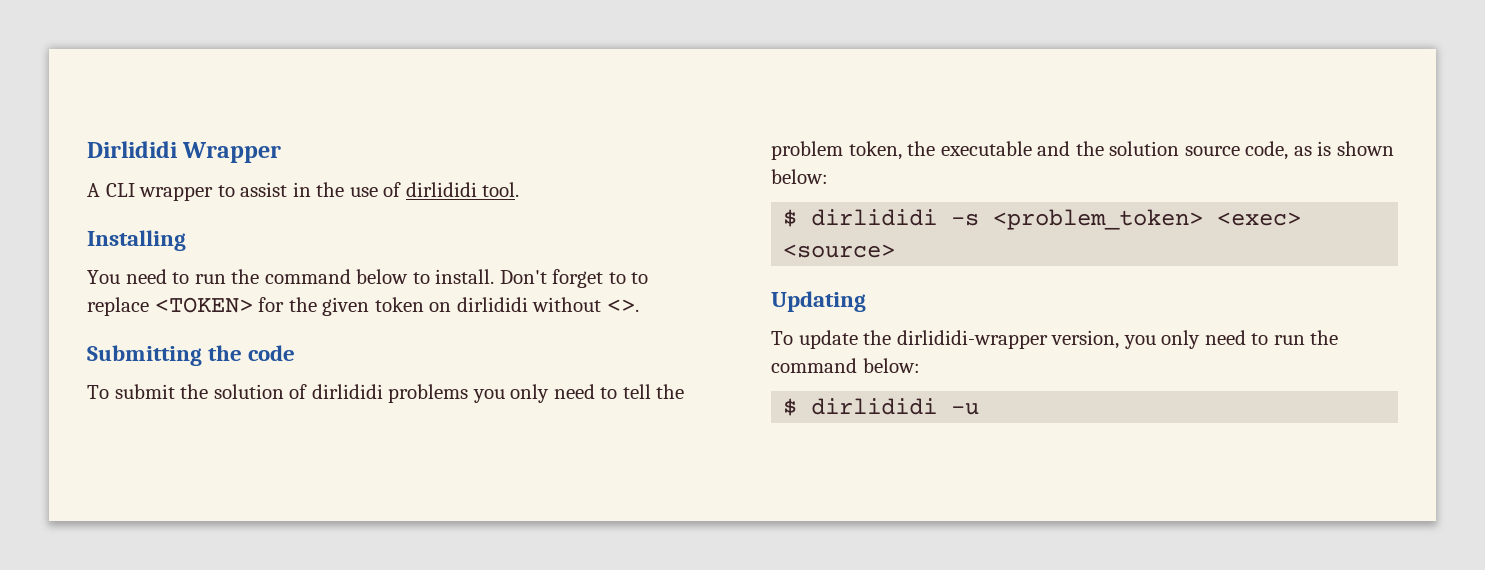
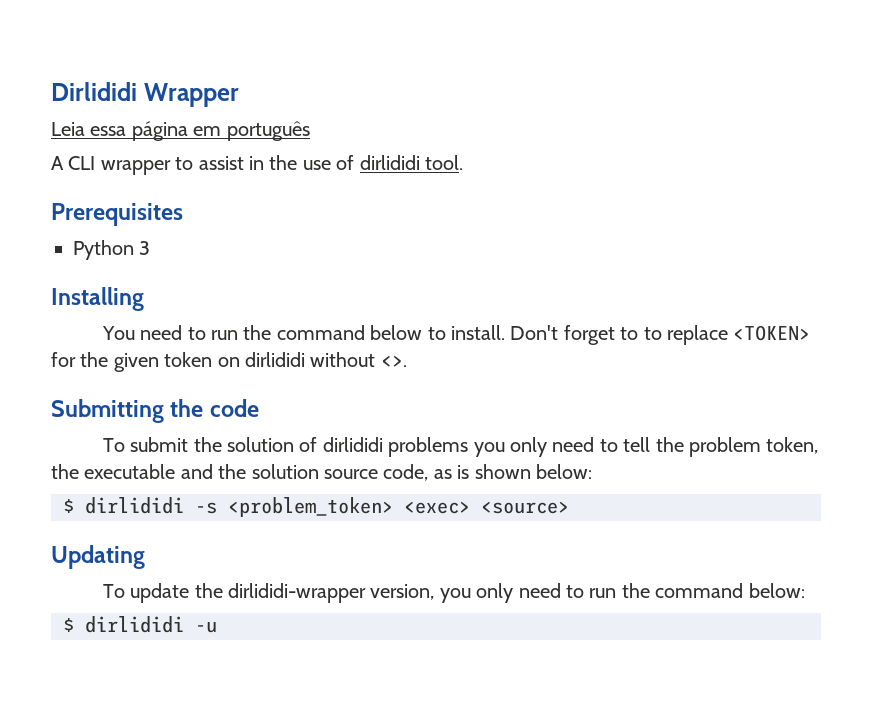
+ Leia essa página em português
+ Prerequisites
+ Python 3

